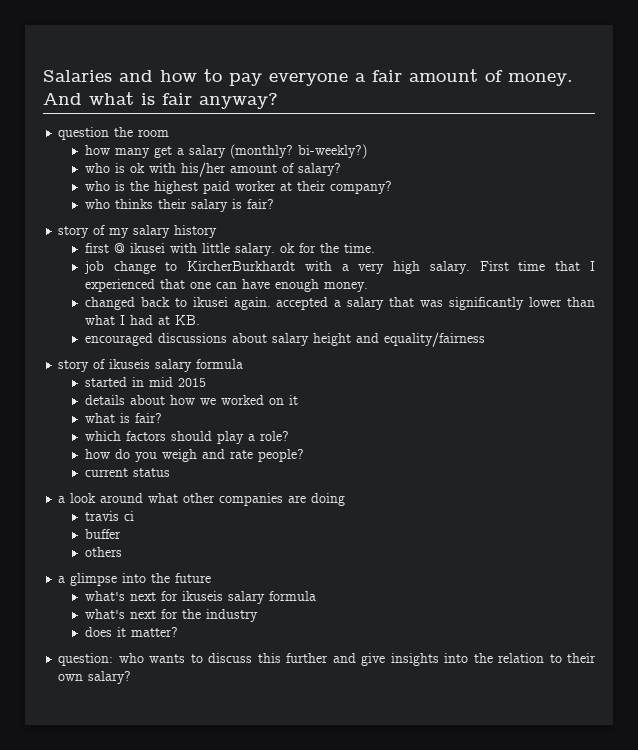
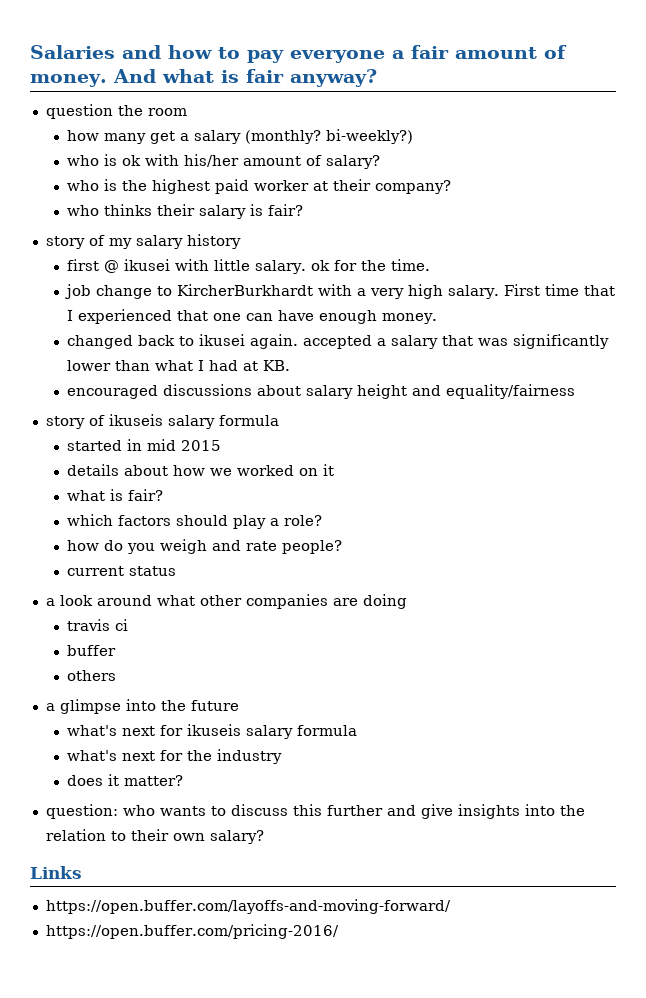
+ Links
+ https://open.buffer.com/layoffs-and-moving-forward/
+ https://open.buffer.com/pricing-2016/

